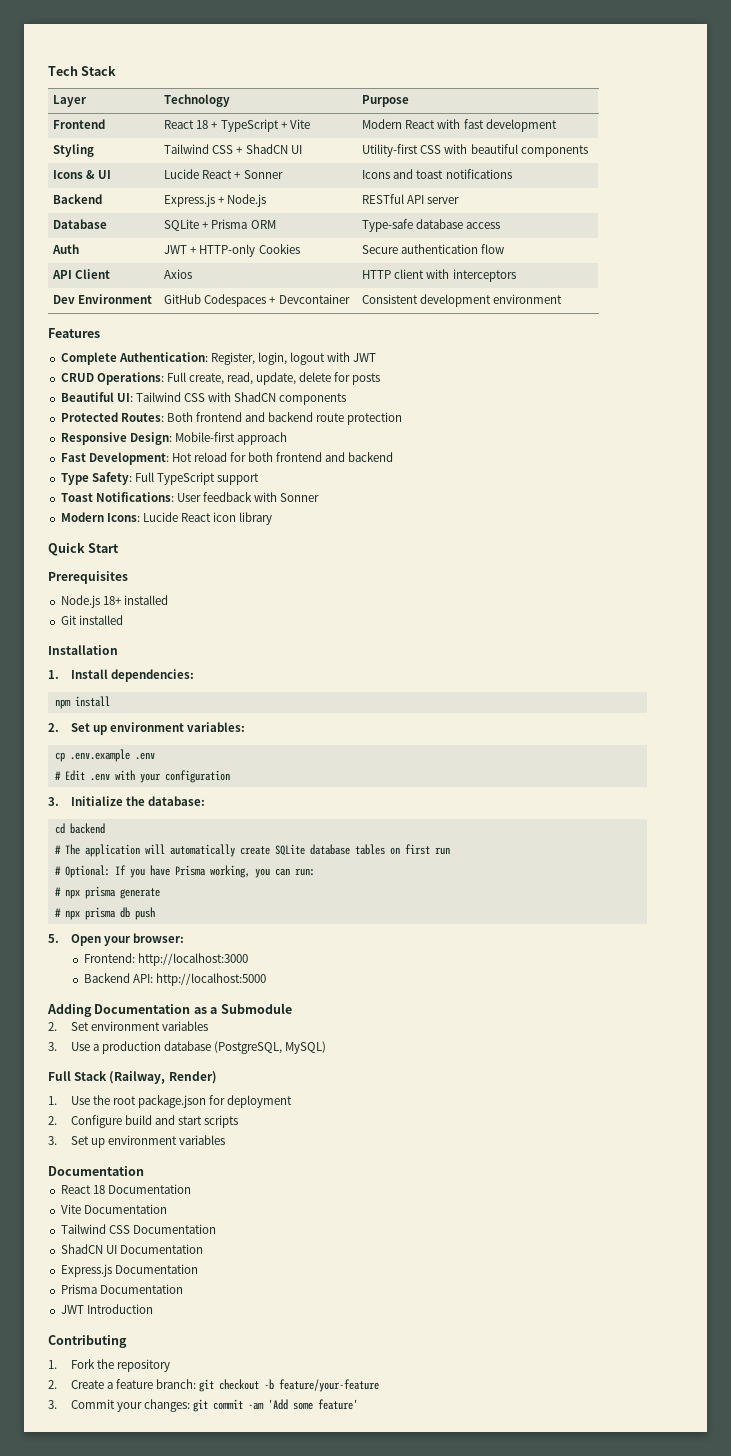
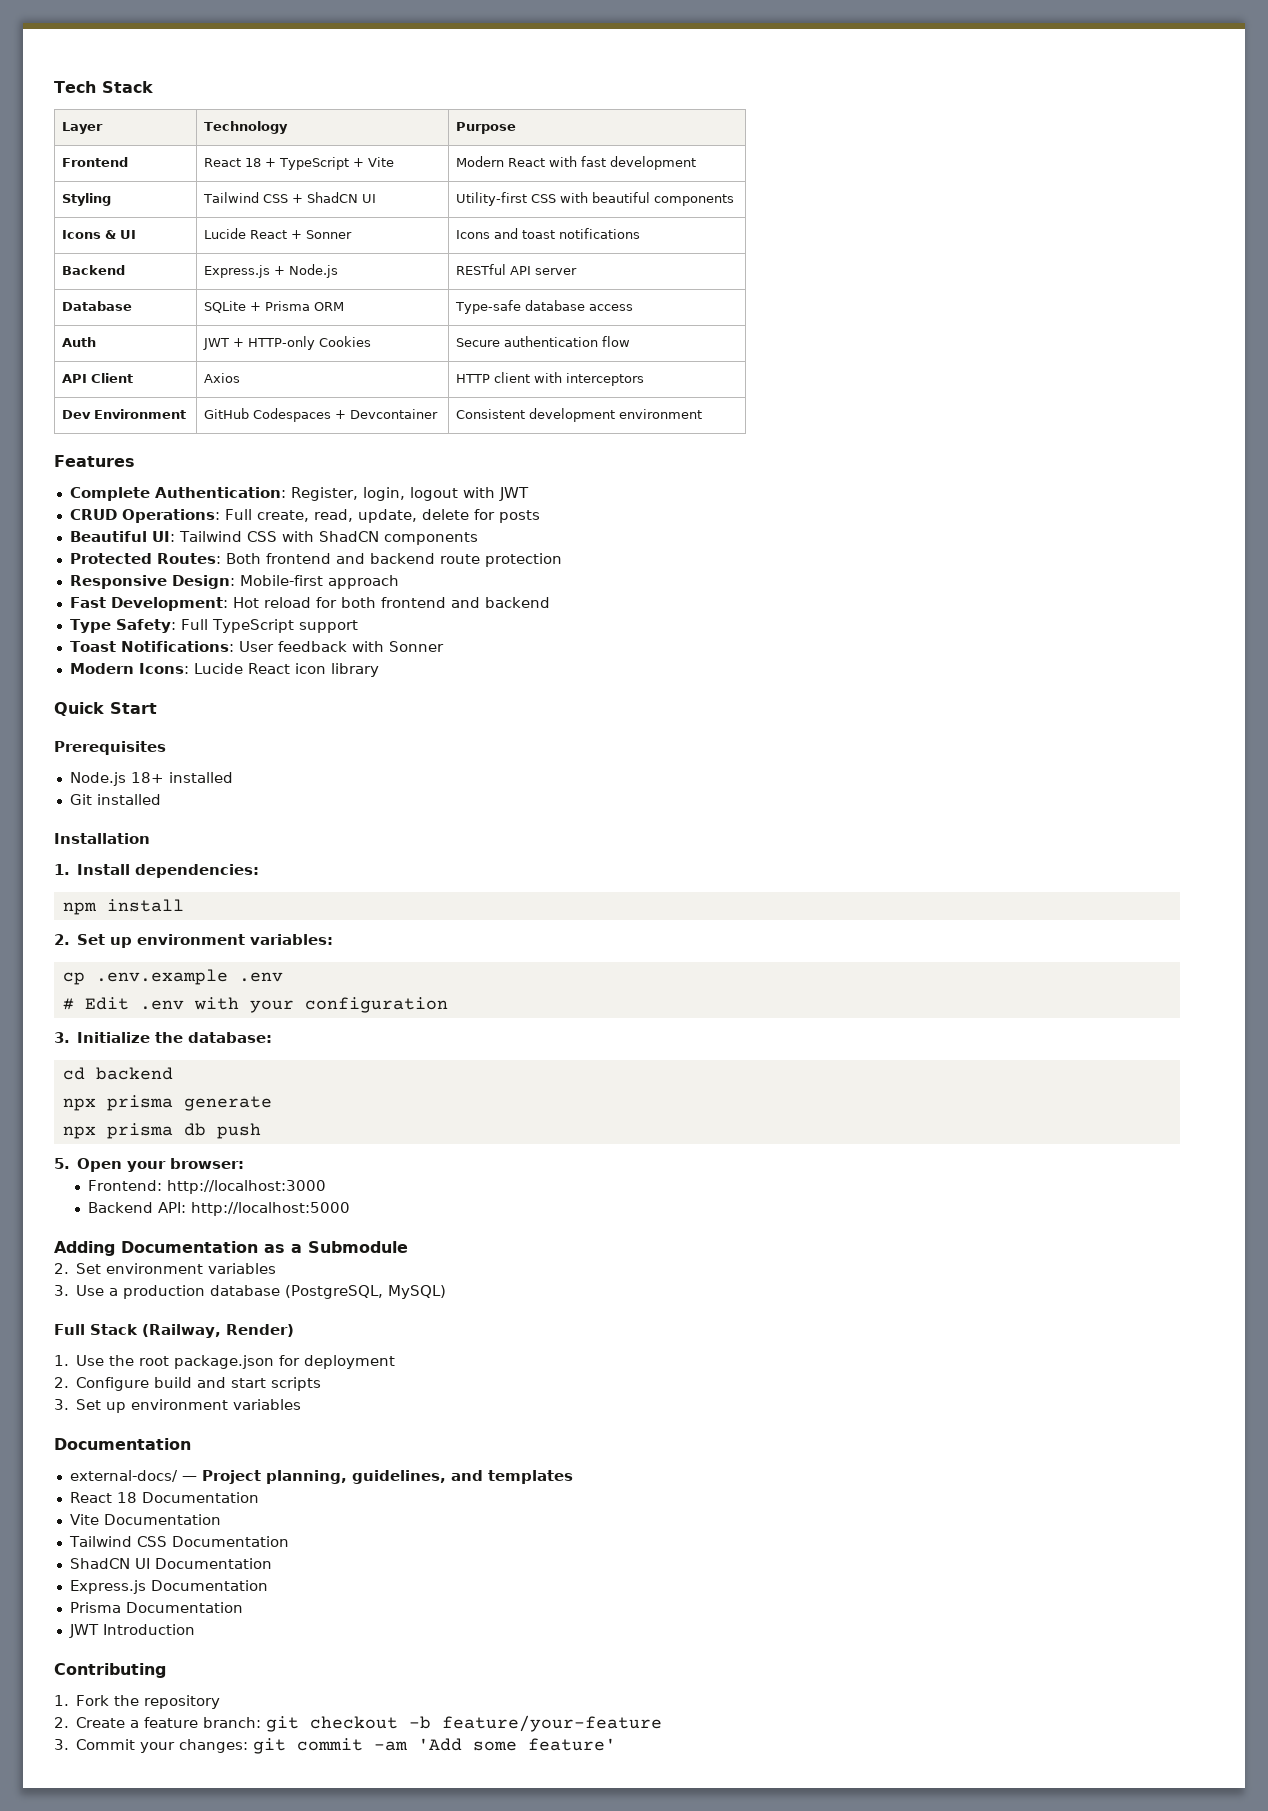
- # The application will automatically create SQLite database tables on first run
- # Optional: If you have Prisma working, you can run:
- # npx prisma generate
+ npx prisma generate
- # npx prisma db push
+ npx prisma db push
+ external-docs/ — Project planning, guidelines, and templates

